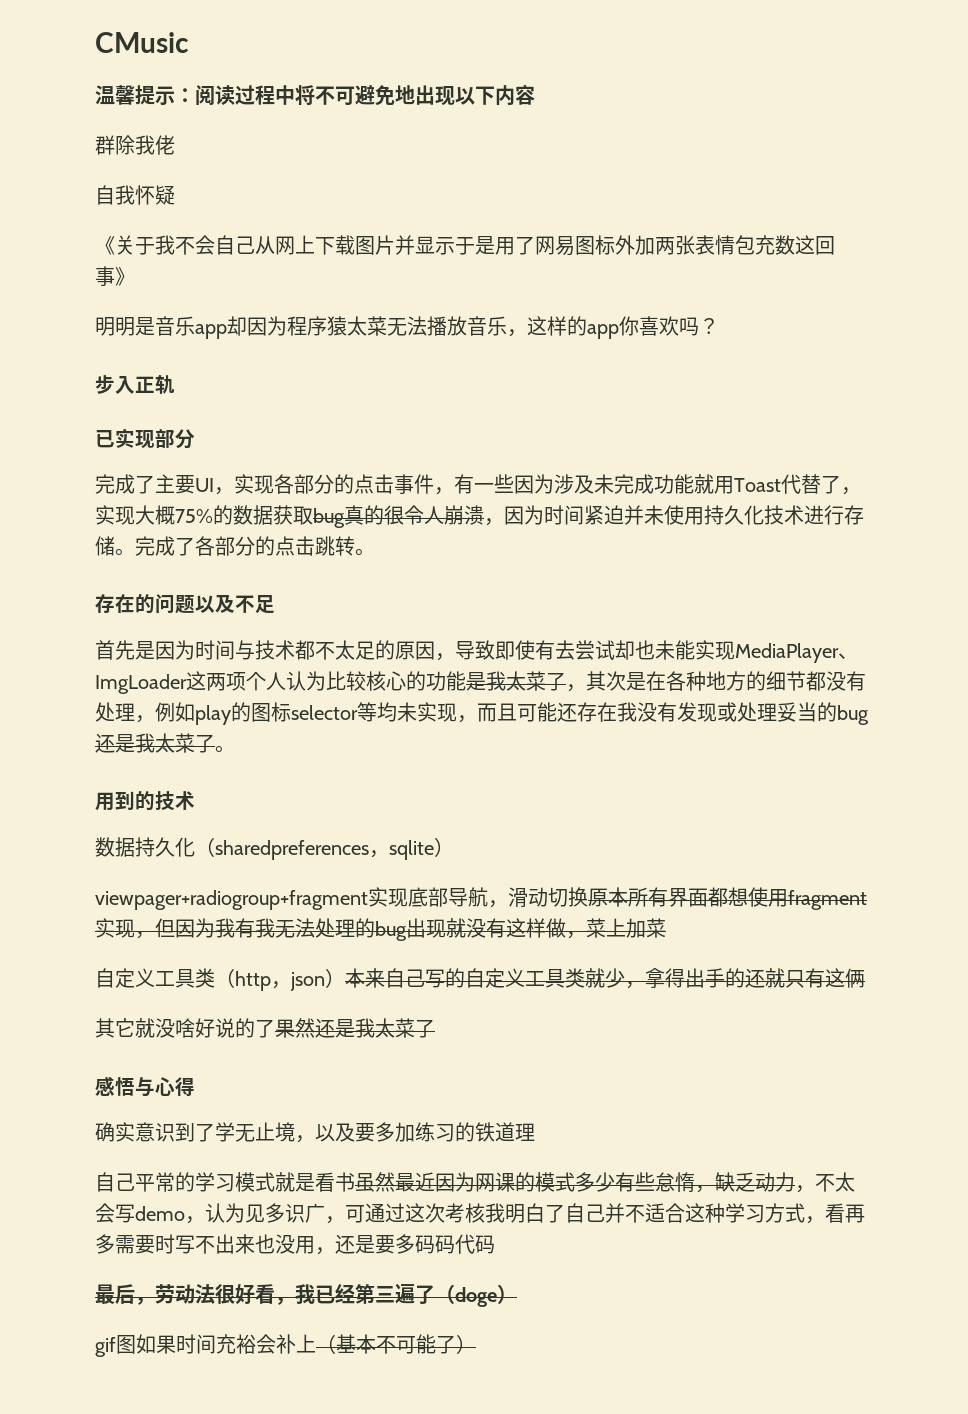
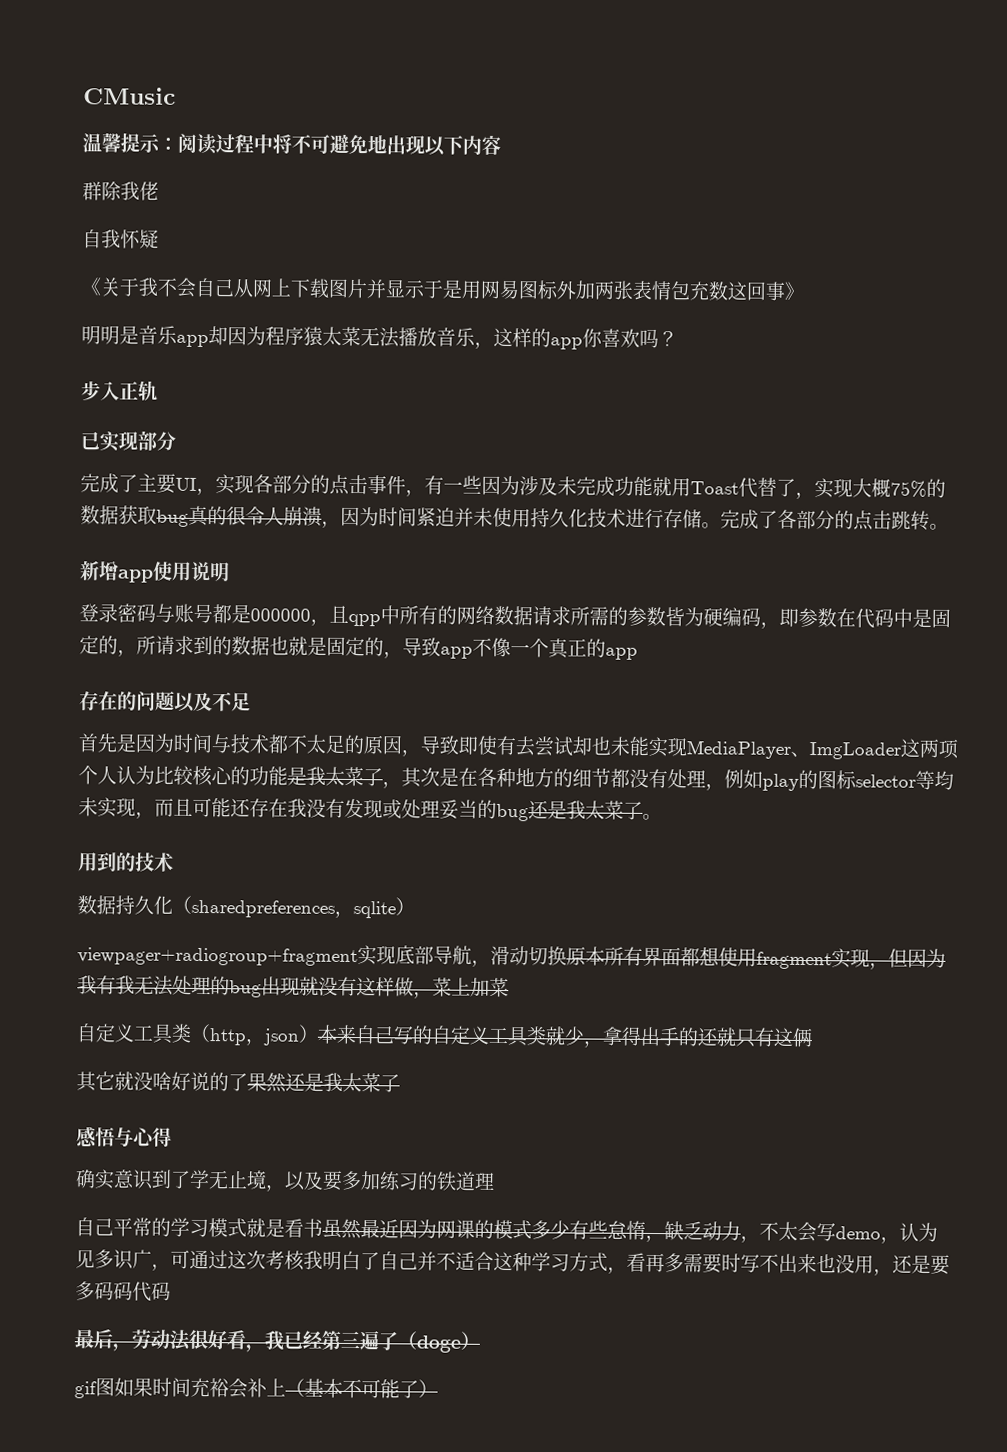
- 《关于我不会自己从网上下载图片并显示于是用了网易图标外加两张表情包充数这回事》
+ 《关于我不会自己从网上下载图片并显示于是用网易图标外加两张表情包充数这回事》
+ 新增app使用说明
+ 登录密码与账号都是000000，且qpp中所有的网络数据请求所需的参数皆为硬编码，即参数在代码中是固定的，所请求到的数据也就是固定的，导致app不像一个真正的app

